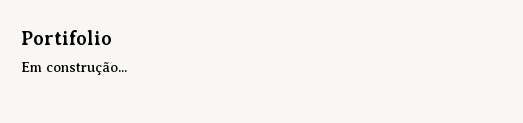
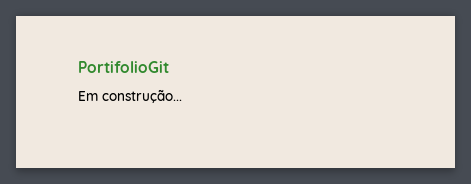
- Portifolio
+ PortifolioGit

